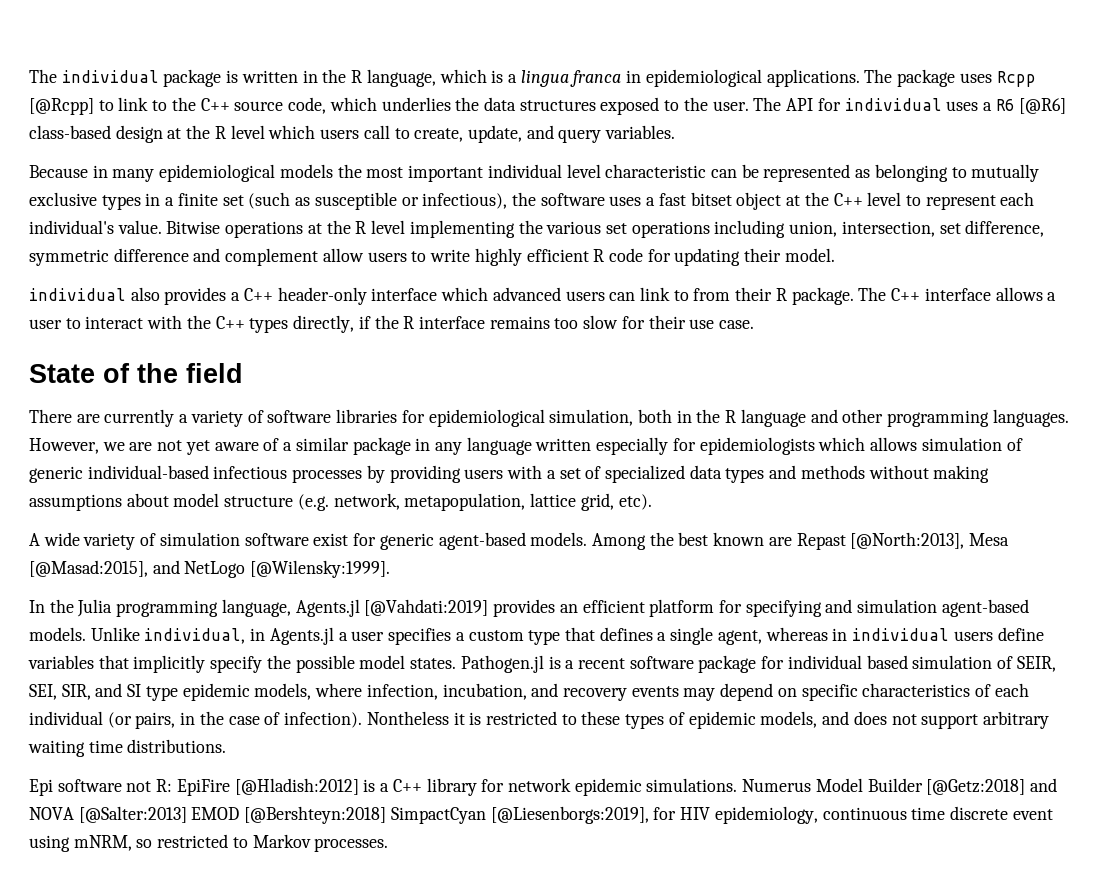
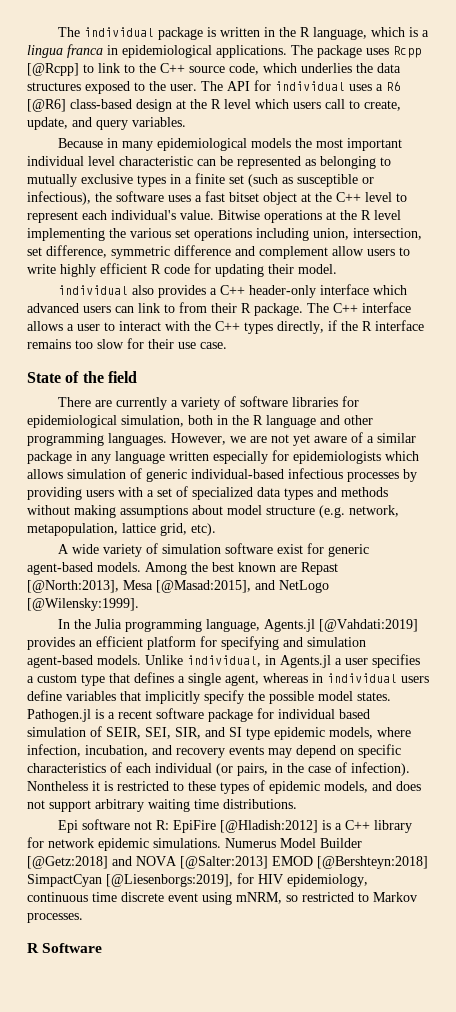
+ R Software

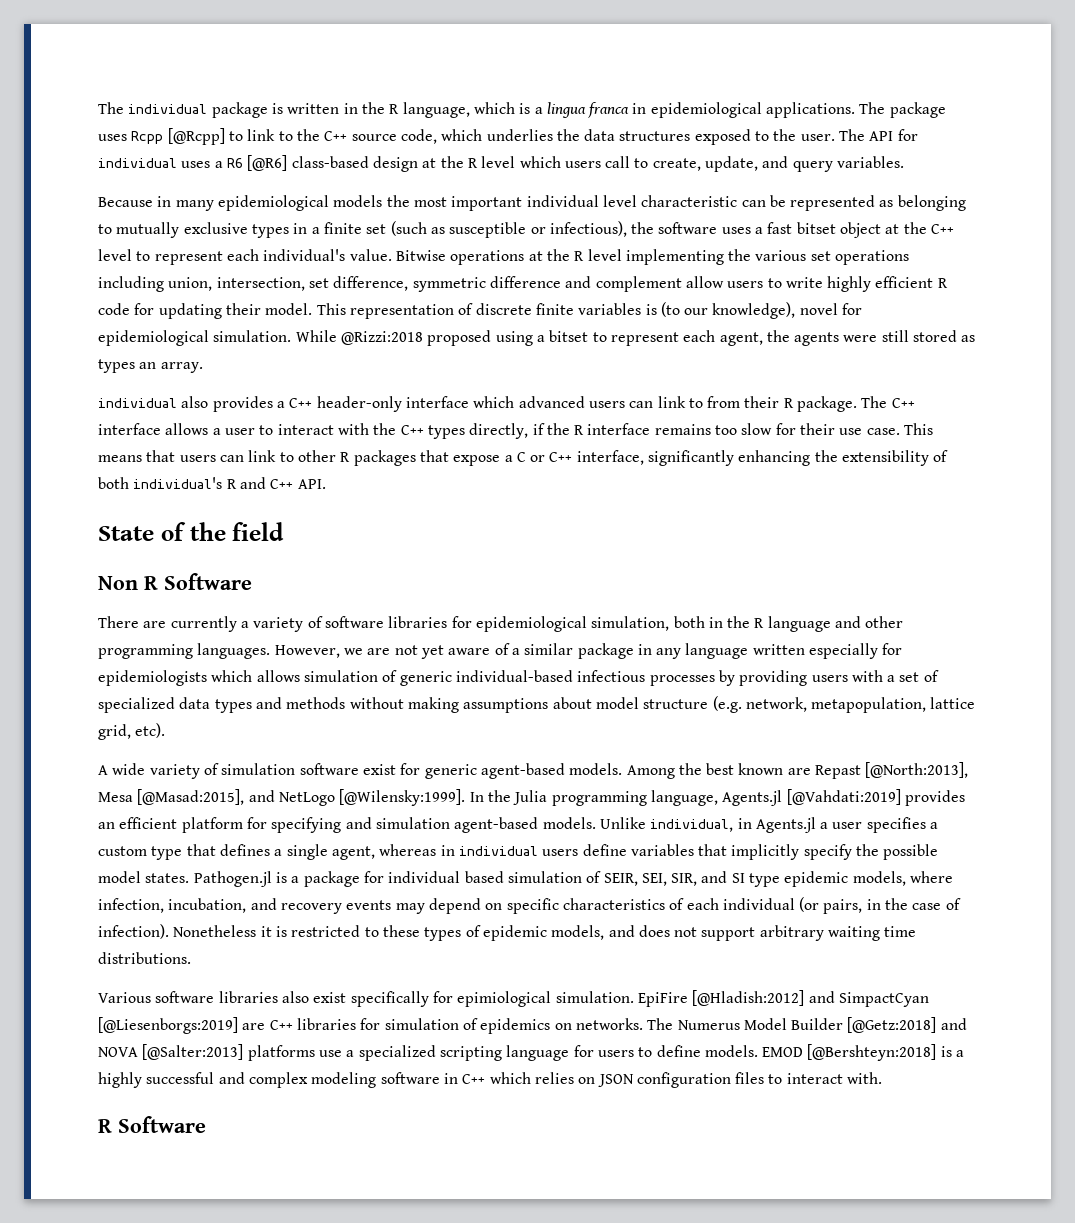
+ This representation of discrete finite variables is (to our knowledge), novel for epidemiological simulation. While @Rizzi:2018 proposed using a bitset to represent each agent, the agents were still stored as types an array.
+ This means that users can link to other R packages that expose a C or C++ interface, significantly enhancing the extensibility of both individual's R and C++ API.
+ Non R Software
- Among the best known are Repast [@North:2013], Mesa [@Masad:2015], and NetLogo [@Wilensky:1999].
- In the Julia programming language, Agents.jl [@Vahdati:2019] provides an efficient platform for specifying and simulation agent-based models.
+ Among the best known are Repast [@North:2013], Mesa [@Masad:2015], and NetLogo [@Wilensky:1999]. In the Julia programming language, Agents.jl [@Vahdati:2019] provides an efficient platform for specifying and simulation agent-based models.
- Pathogen.jl is a recent software package for individual based simulation of SEIR, SEI, SIR, and SI type epidemic models, where infection, incubation, and recovery events may depend on specific characteristics of each individual (or pairs, in the case of infection).
+ Pathogen.jl is a package for individual based simulation of SEIR, SEI, SIR, and SI type epidemic models, where infection, incubation, and recovery events may depend on specific characteristics of each individual (or pairs, in the case of infection).
- Nontheless it is restricted to these types of epidemic models, and does not support arbitrary waiting time distributions.
+ Nonetheless it is restricted to these types of epidemic models, and does not support arbitrary waiting time distributions.
- Epi software not R: EpiFire [@Hladish:2012] is a C++ library for network epidemic simulations. Numerus Model Builder [@Getz:2018] and NOVA [@Salter:2013] EMOD [@Bershteyn:2018] SimpactCyan [@Liesenborgs:2019], for HIV epidemiology, continuous time discrete event using mNRM, so restricted to Markov processes.
+ Various software libraries also exist specifically for epimiological simulation. EpiFire [@Hladish:2012] and SimpactCyan [@Liesenborgs:2019] are C++ libraries for simulation of epidemics on networks. The Numerus Model Builder [@Getz:2018] and NOVA [@Salter:2013] platforms use a specialized scripting language for users to define models. EMOD [@Bershteyn:2018] is a highly successful and complex modeling software in C++ which relies on JSON configuration files to interact with.

